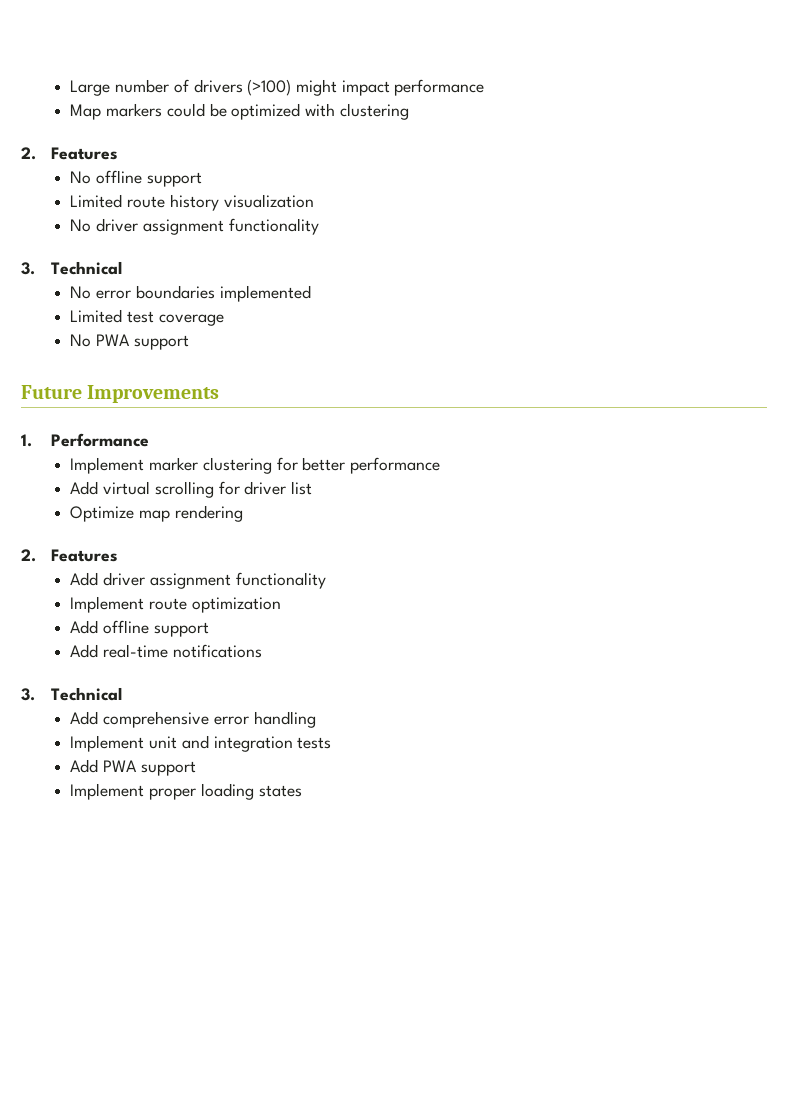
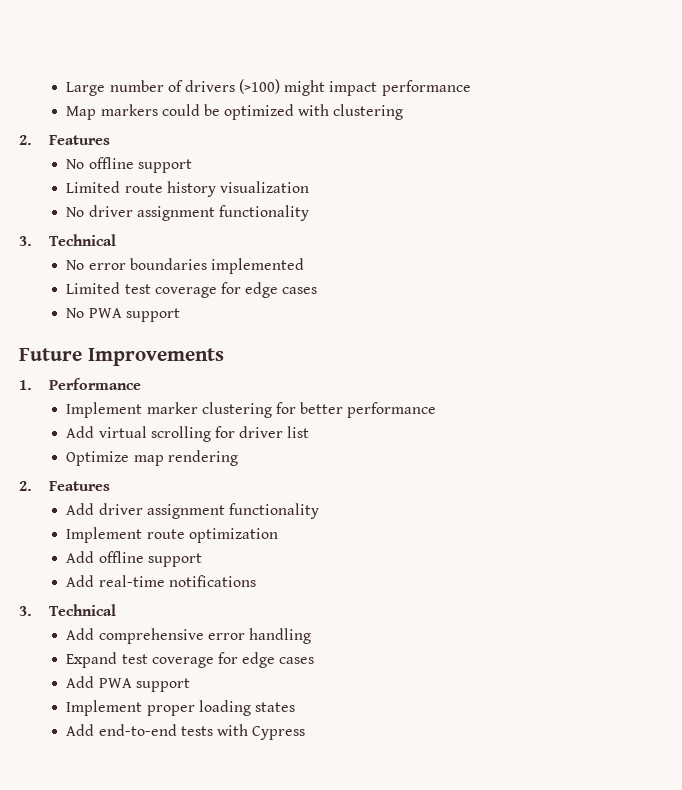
- Limited test coverage
+ Limited test coverage for edge cases
- Implement unit and integration tests
+ Expand test coverage for edge cases
+ Add end-to-end tests with Cypress

